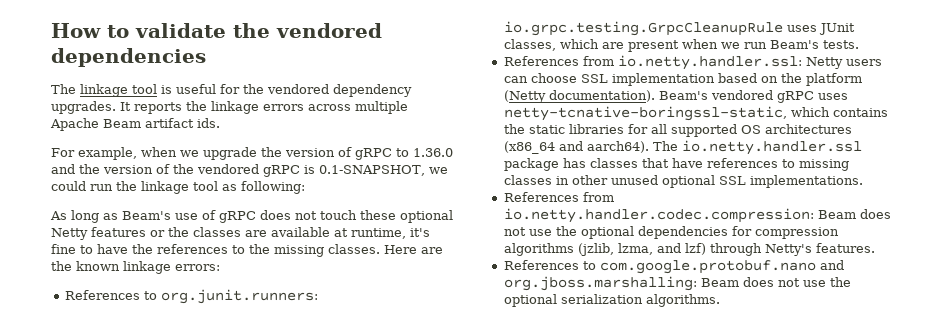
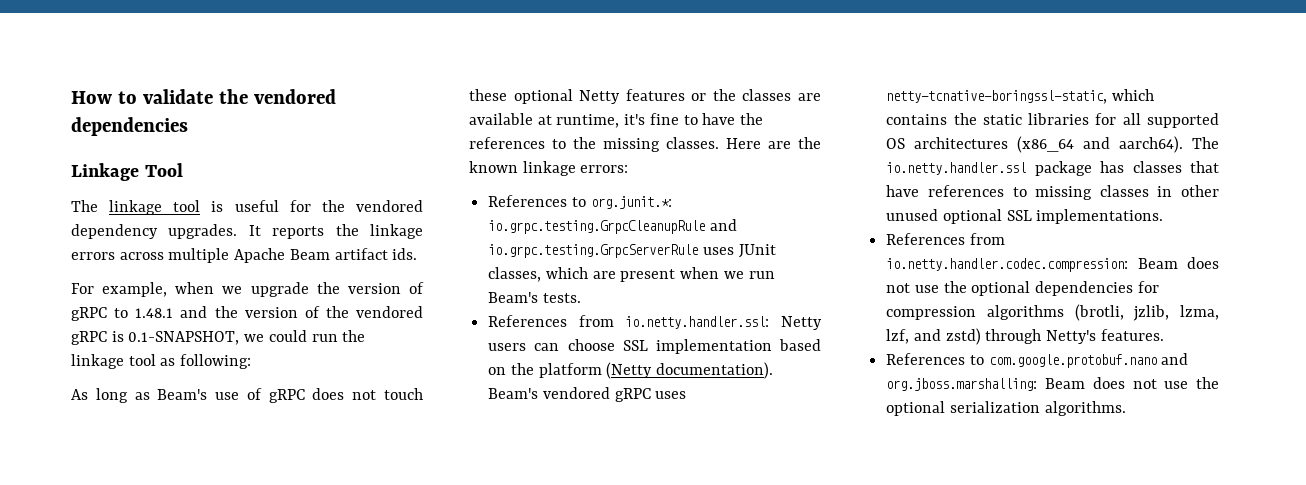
+ Linkage Tool
- For example, when we upgrade the version of gRPC to 1.36.0 and the version of the vendored gRPC is 0.1-SNAPSHOT, we could run the linkage tool as following:
+ For example, when we upgrade the version of gRPC to 1.48.1 and the version of the vendored gRPC is 0.1-SNAPSHOT, we could run the linkage tool as following:
- References to org.junit.runners: io.grpc.testing.GrpcCleanupRule uses JUnit classes, which are present when we run Beam's tests.
+ References to org.junit.*: io.grpc.testing.GrpcCleanupRule and io.grpc.testing.GrpcServerRule uses JUnit classes, which are present when we run Beam's tests.
- References from io.netty.handler.codec.compression: Beam does not use the optional dependencies for compression algorithms (jzlib, lzma, and lzf) through Netty's features.
+ References from io.netty.handler.codec.compression: Beam does not use the optional dependencies for compression algorithms (brotli, jzlib, lzma, lzf, and zstd) through Netty's features.

